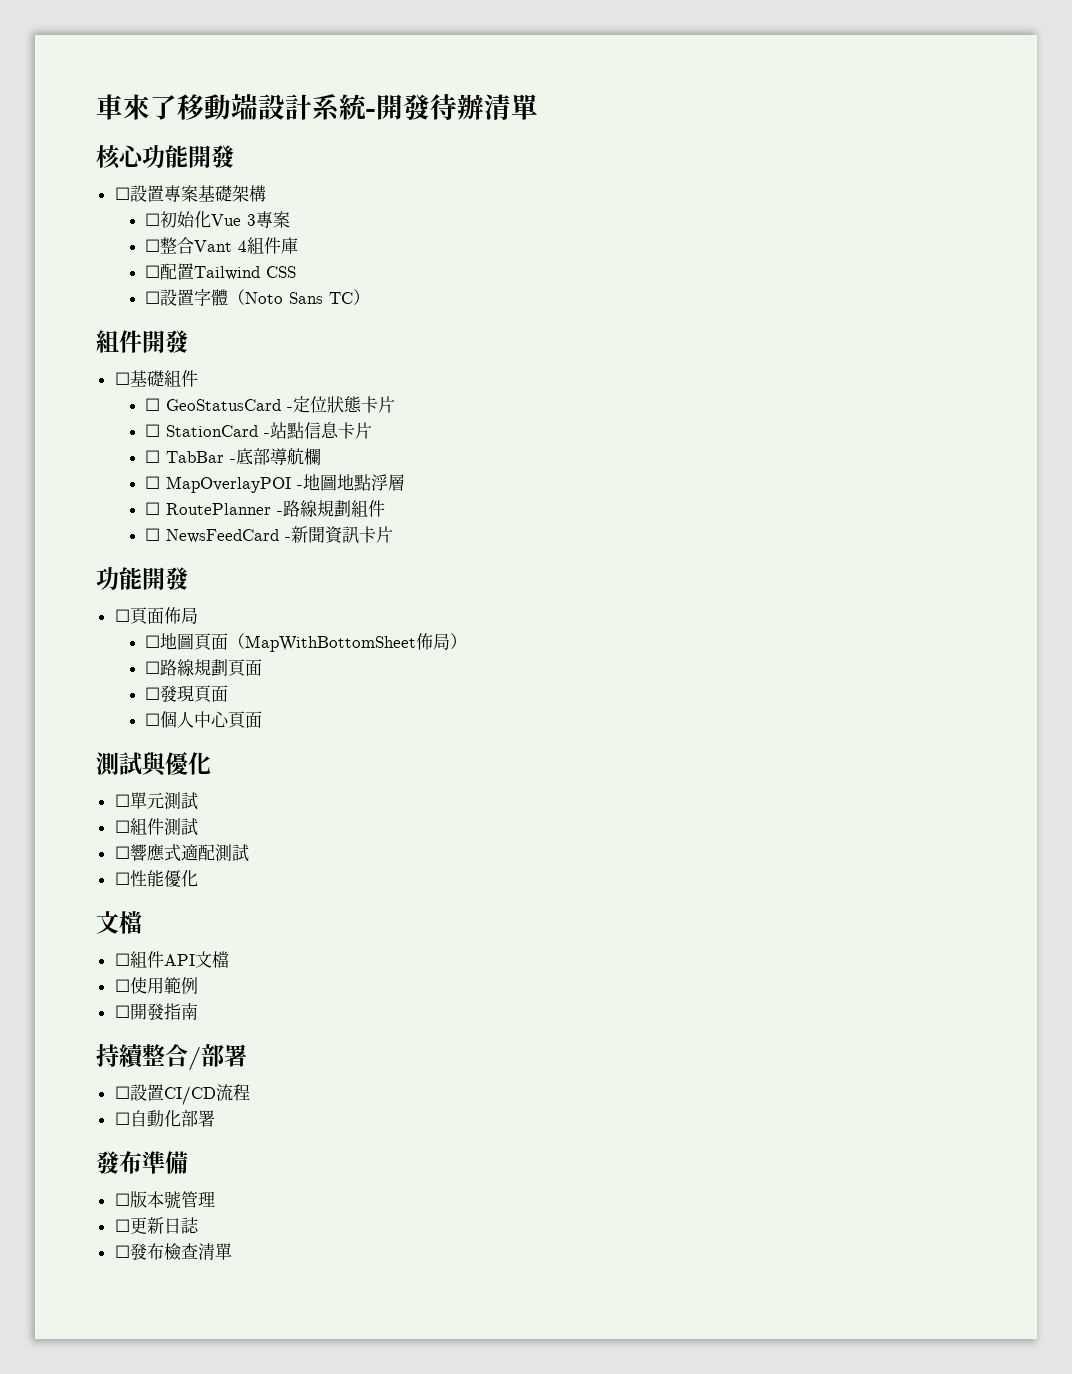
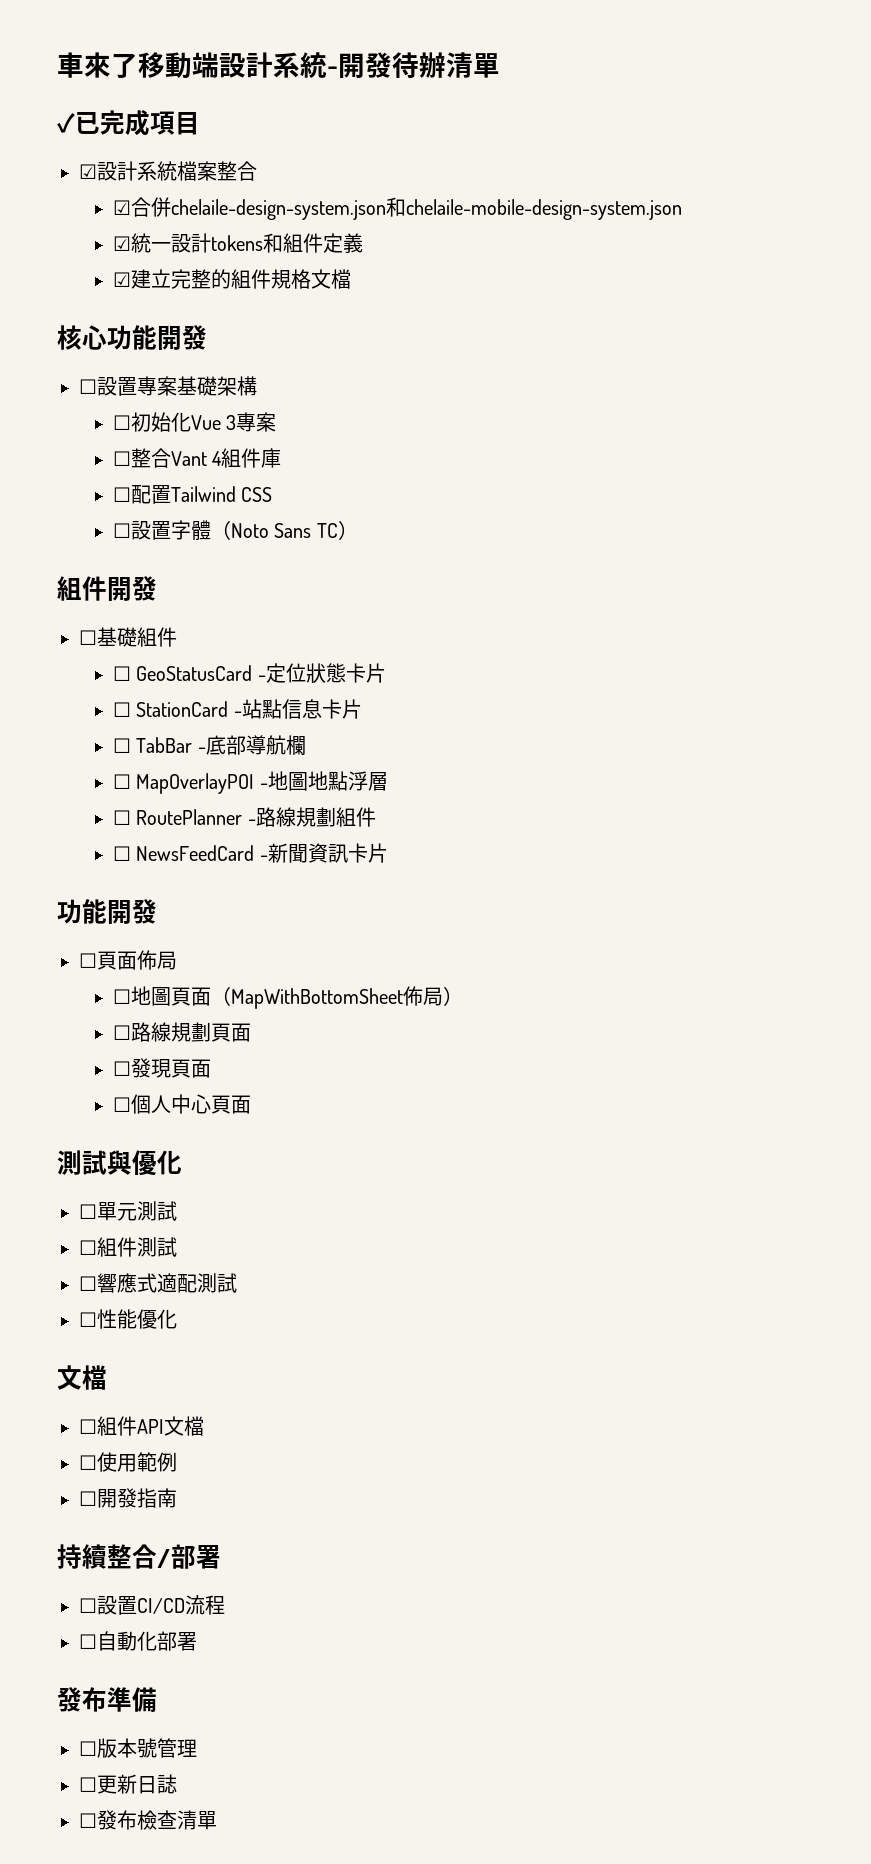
+ ✓已完成項目
+ ☑設計系統檔案整合
+ ☑合併chelaile-design-system.json和chelaile-mobile-design-system.json
+ ☑統一設計tokens和組件定義
+ ☑建立完整的組件規格文檔

